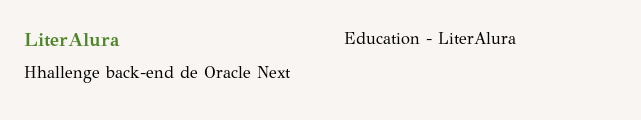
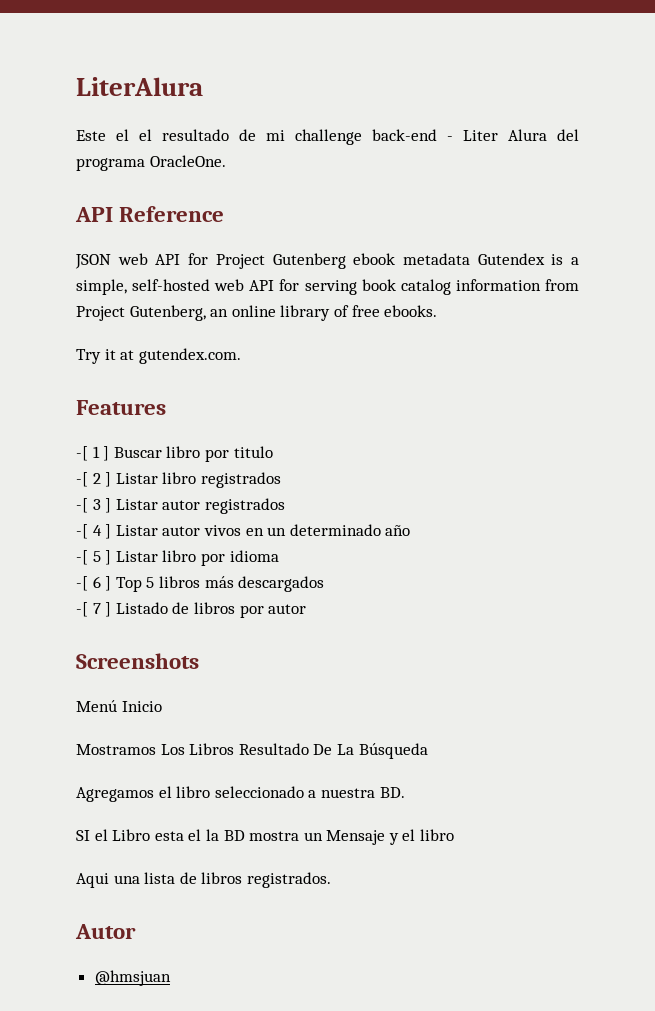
- Hhallenge back-end de Oracle Next Education - LiterAlura
+ Este el el resultado de mi challenge back-end - Liter Alura del programa OracleOne.
+ API Reference
+ JSON web API for Project Gutenberg ebook metadata Gutendex is a simple, self-hosted web API for serving book catalog information from Project Gutenberg, an online library of free ebooks.
+ Try it at gutendex.com.
+ Features
+ -[ 1 ] Buscar libro por titulo
+ -[ 2 ] Listar libro registrados
+ -[ 3 ] Listar autor registrados
+ -[ 4 ] Listar autor vivos en un determinado año
+ -[ 5 ] Listar libro por idioma
+ -[ 6 ] Top 5 libros más descargados
+ -[ 7 ] Listado de libros por autor
+ Screenshots
+ Menú Inicio
+ Mostramos Los Libros Resultado De La Búsqueda
+ Agregamos el libro seleccionado a nuestra BD.
+ SI el Libro esta el la BD mostra un Mensaje y el libro
+ Aqui una lista de libros registrados.
+ Autor
+ @hmsjuan

